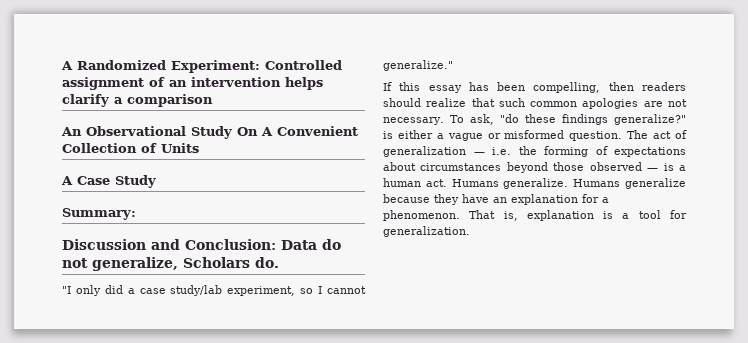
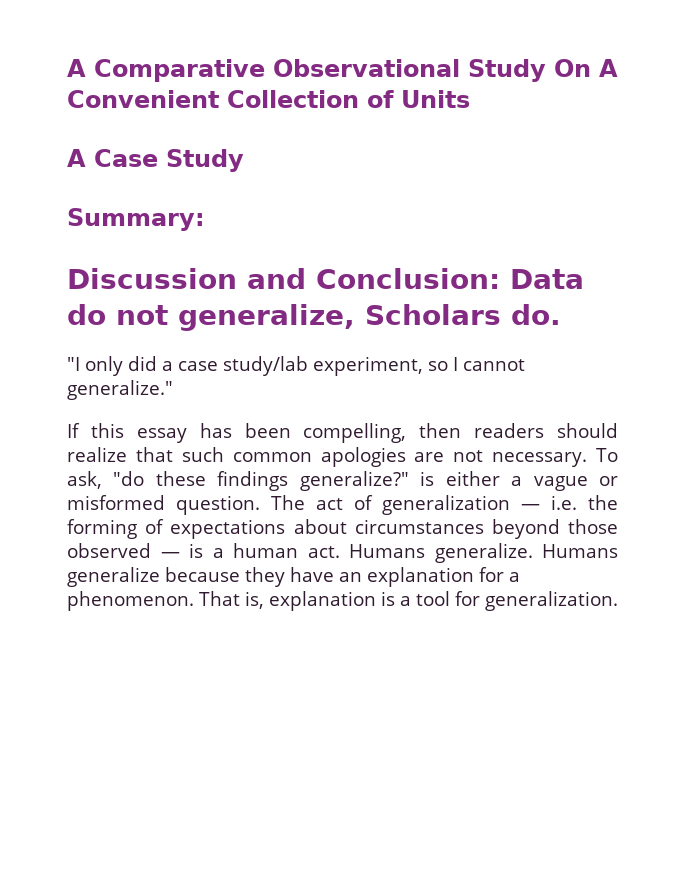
- A Randomized Experiment: Controlled assignment of an intervention helps clarify a comparison
- An Observational Study On A Convenient Collection of Units
+ A Comparative Observational Study On A Convenient Collection of Units

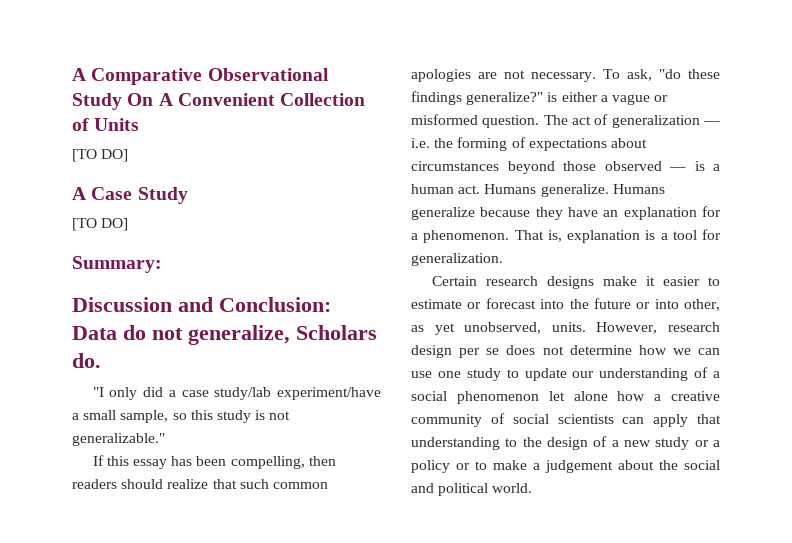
  A Comparative Observational Study On A Convenient Collection of Units
+ [TO DO]
  A Case Study
+ [TO DO]
- "I only did a case study/lab experiment, so I cannot generalize."
+ "I only did a case study/lab experiment/have a small sample, so this study is not generalizable."
+ Certain research designs make it easier to estimate or forecast into the future or into other, as yet unobserved, units. However, research design per se does not determine how we can use one study to update our understanding of a social phenomenon let alone how a creative community of social scientists can apply that understanding to the design of a new study or a policy or to make a judgement about the social and political world.

